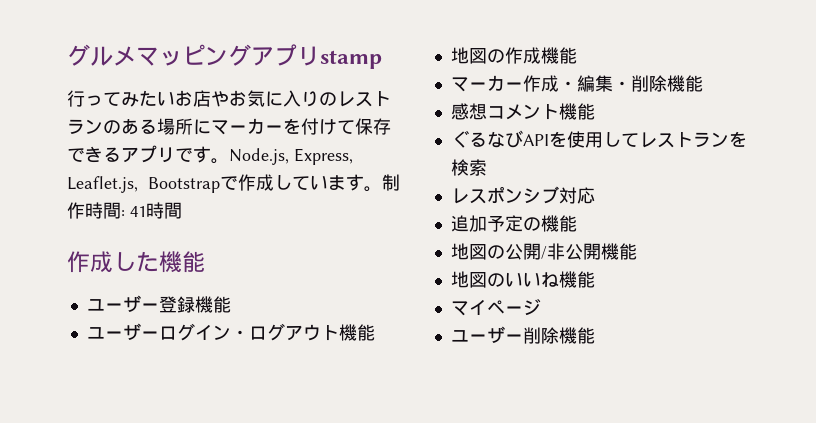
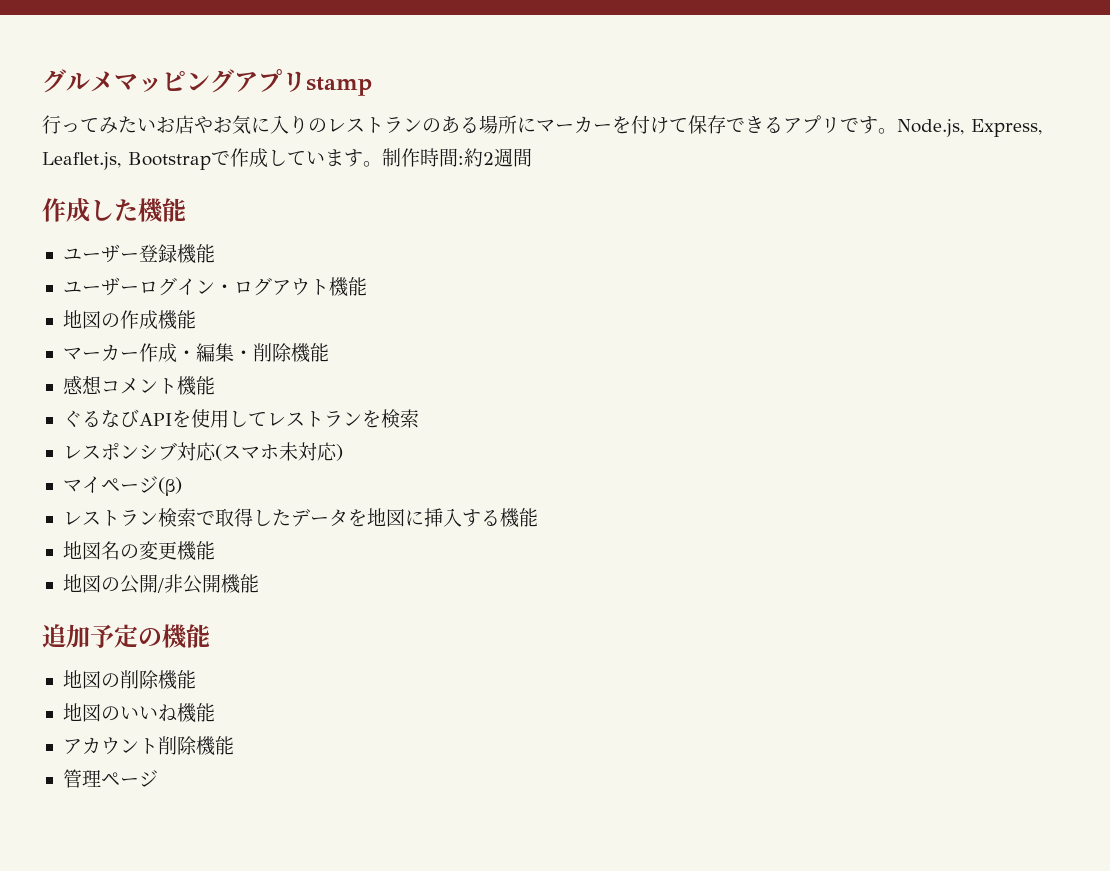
- 制作時間: 41時間
+ 制作時間:約2週間
- レスポンシブ対応
- 追加予定の機能
+ レスポンシブ対応(スマホ未対応)
+ マイページ(β)
+ レストラン検索で取得したデータを地図に挿入する機能
+ 地図名の変更機能
+ 追加予定の機能
+ 地図の削除機能
- マイページ
- ユーザー削除機能
+ アカウント削除機能
+ 管理ページ

